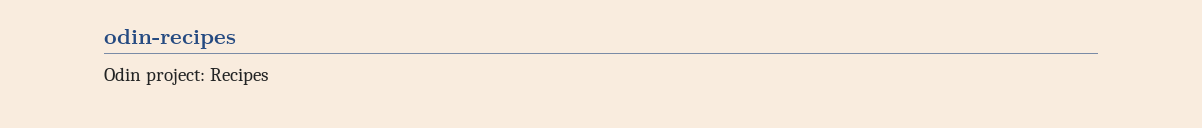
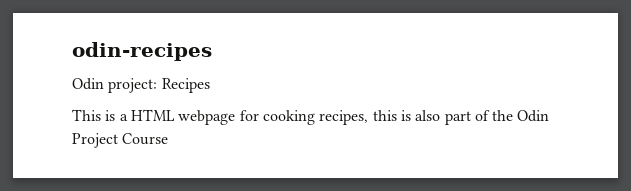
+ This is a HTML webpage for cooking recipes, this is also part of the Odin Project Course

